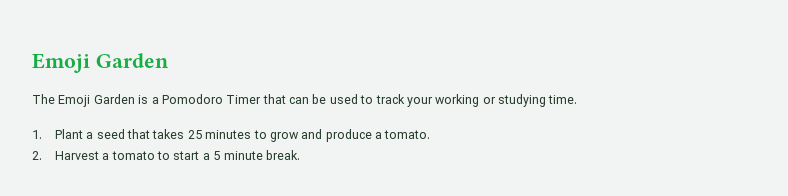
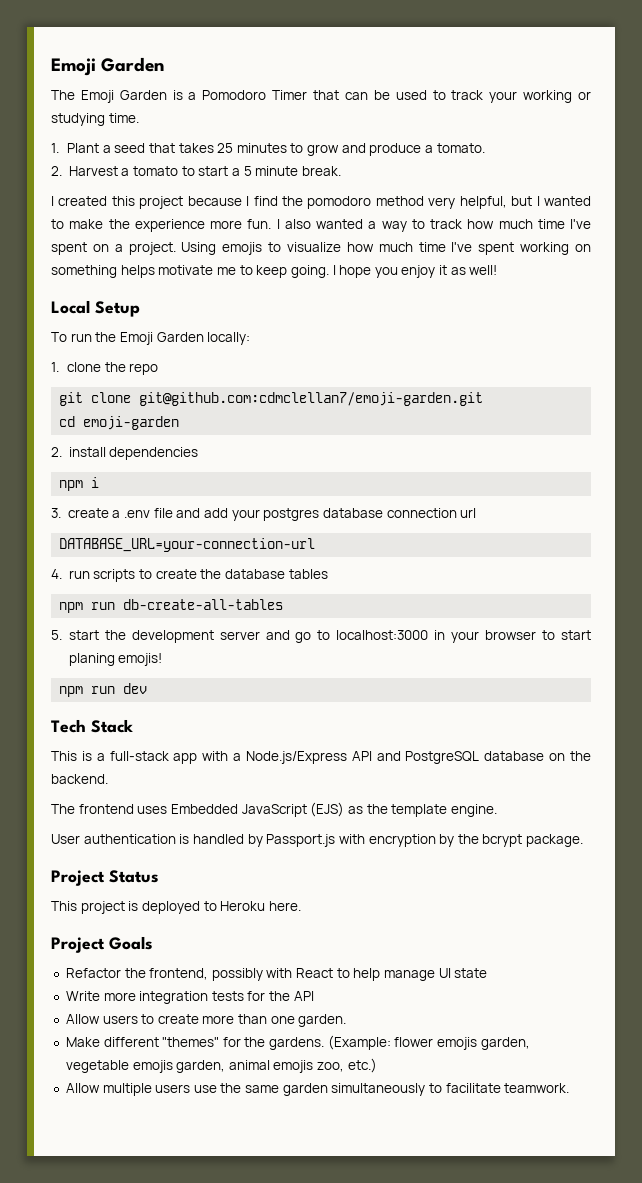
+ I created this project because I find the pomodoro method very helpful, but I wanted to make the experience more fun. I also wanted a way to track how much time I've spent on a project. Using emojis to visualize how much time I've spent working on something helps motivate me to keep going. I hope you enjoy it as well!
+ Local Setup
+ To run the Emoji Garden locally:
+ 1. clone the repo
+ git clone git@github.com:cdmclellan7/emoji-garden.git
+ cd emoji-garden
+ 2. install dependencies
+ npm i
+ 3. create a .env file and add your postgres database connection url
+ DATABASE_URL=your-connection-url
+ 4. run scripts to create the database tables
+ npm run db-create-all-tables
+ 5. start the development server and go to localhost:3000 in your browser to start planing emojis!
+ npm run dev
+ Tech Stack
+ This is a full-stack app with a Node.js/Express API and PostgreSQL database on the backend.
+ The frontend uses Embedded JavaScript (EJS) as the template engine.
+ User authentication is handled by Passport.js with encryption by the bcrypt package.
+ Project Status
+ This project is deployed to Heroku here.
+ Project Goals
+ Refactor the frontend, possibly with React to help manage UI state
+ Write more integration tests for the API
+ Allow users to create more than one garden.
+ Make different "themes" for the gardens. (Example: flower emojis garden, vegetable emojis garden, animal emojis zoo, etc.)
+ Allow multiple users use the same garden simultaneously to facilitate teamwork.

